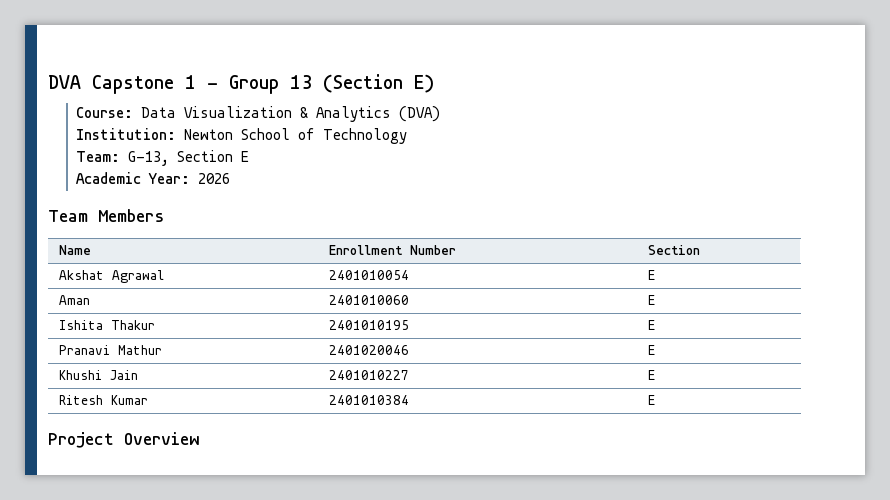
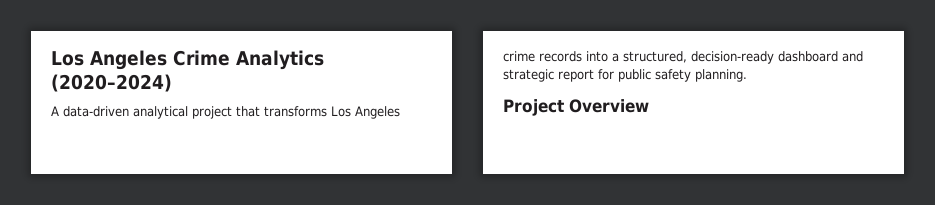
- DVA Capstone 1 - Group 13 (Section E)
- Course: Data Visualization & Analytics (DVA)
- Institution: Newton School of Technology
- Team: G-13, Section E
- Academic Year: 2026
- Team Members
- Name | Enrollment Number | Section
- Akshat Agrawal | 2401010054 | E
- Aman | 2401010060 | E
- Ishita Thakur | 2401010195 | E
- Pranavi Mathur | 2401020046 | E
- Khushi Jain | 2401010227 | E
- Ritesh Kumar | 2401010384 | E
+ Los Angeles Crime Analytics (2020–2024)
+ A data-driven analytical project that transforms Los Angeles crime records into a structured, decision-ready dashboard and strategic report for public safety planning.

